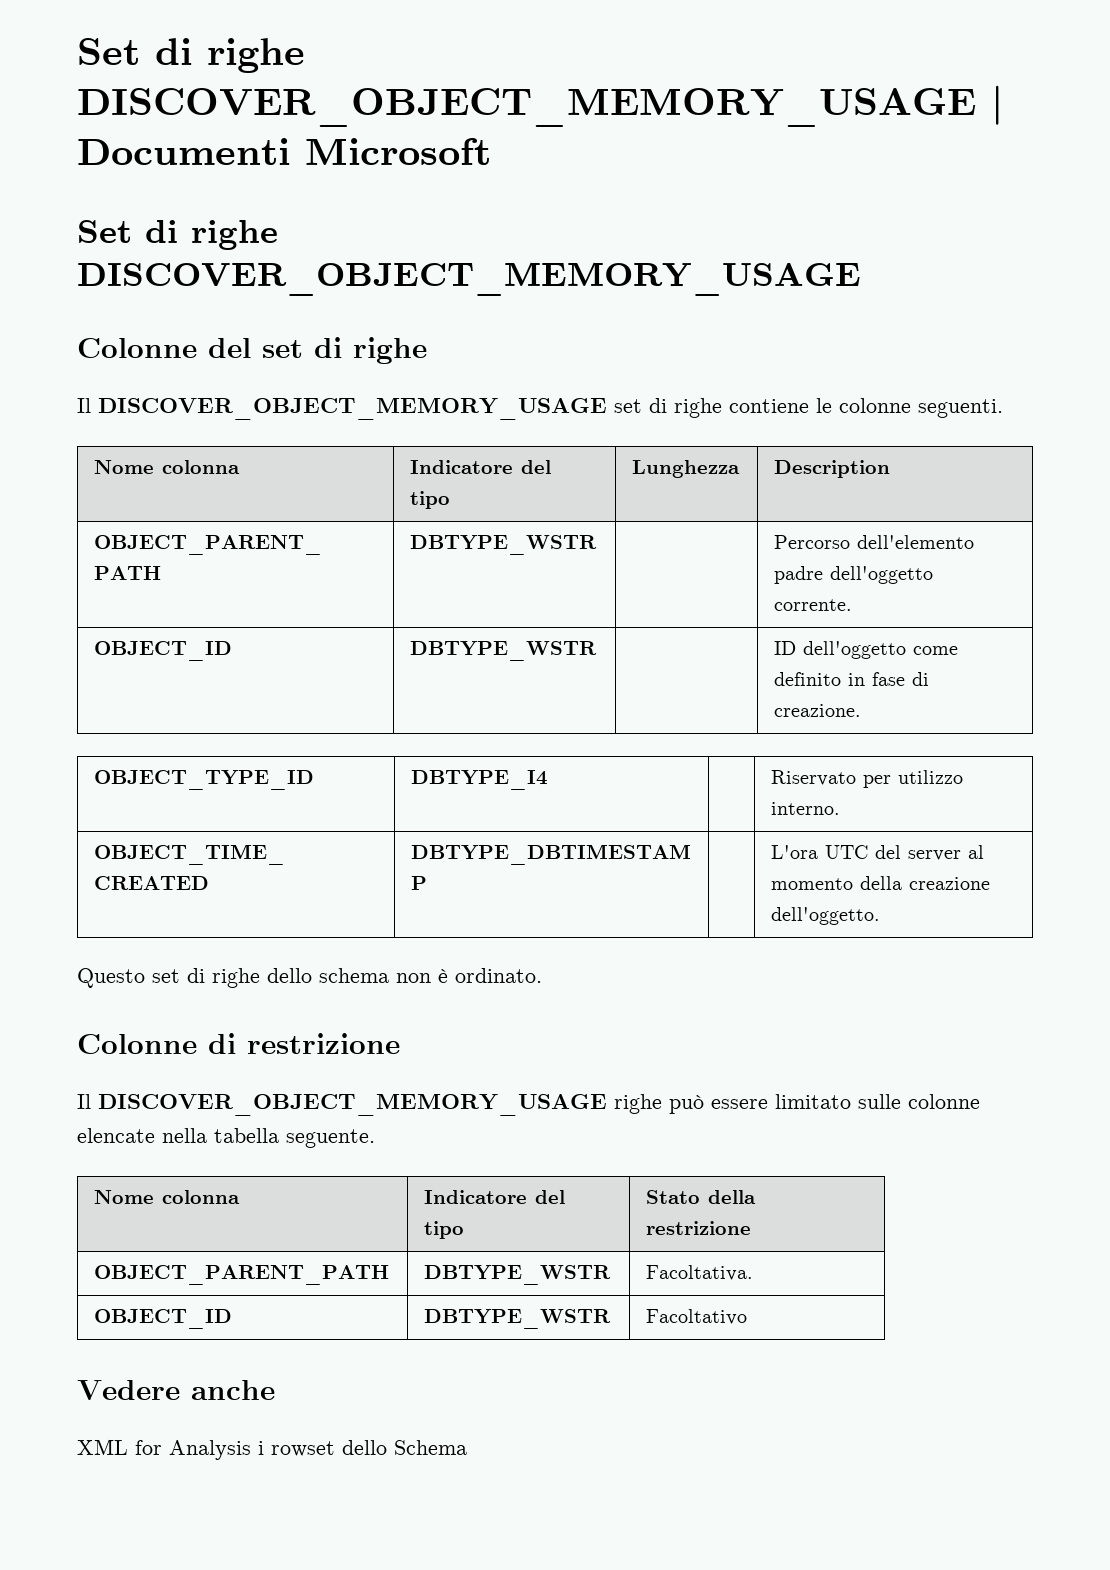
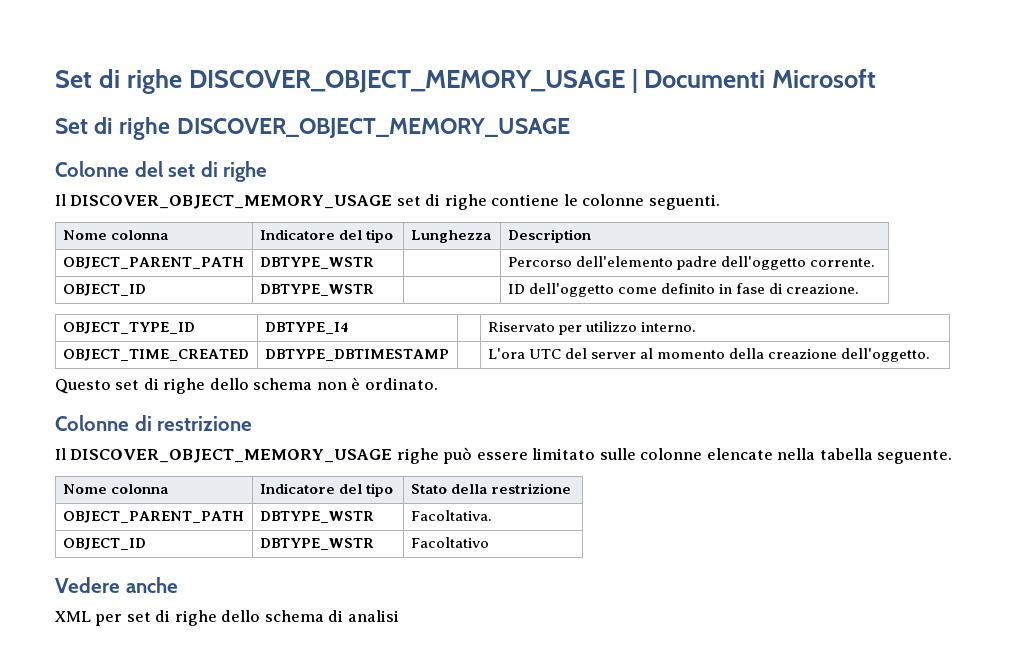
- XML for Analysis i rowset dello Schema
+ XML per set di righe dello schema di analisi

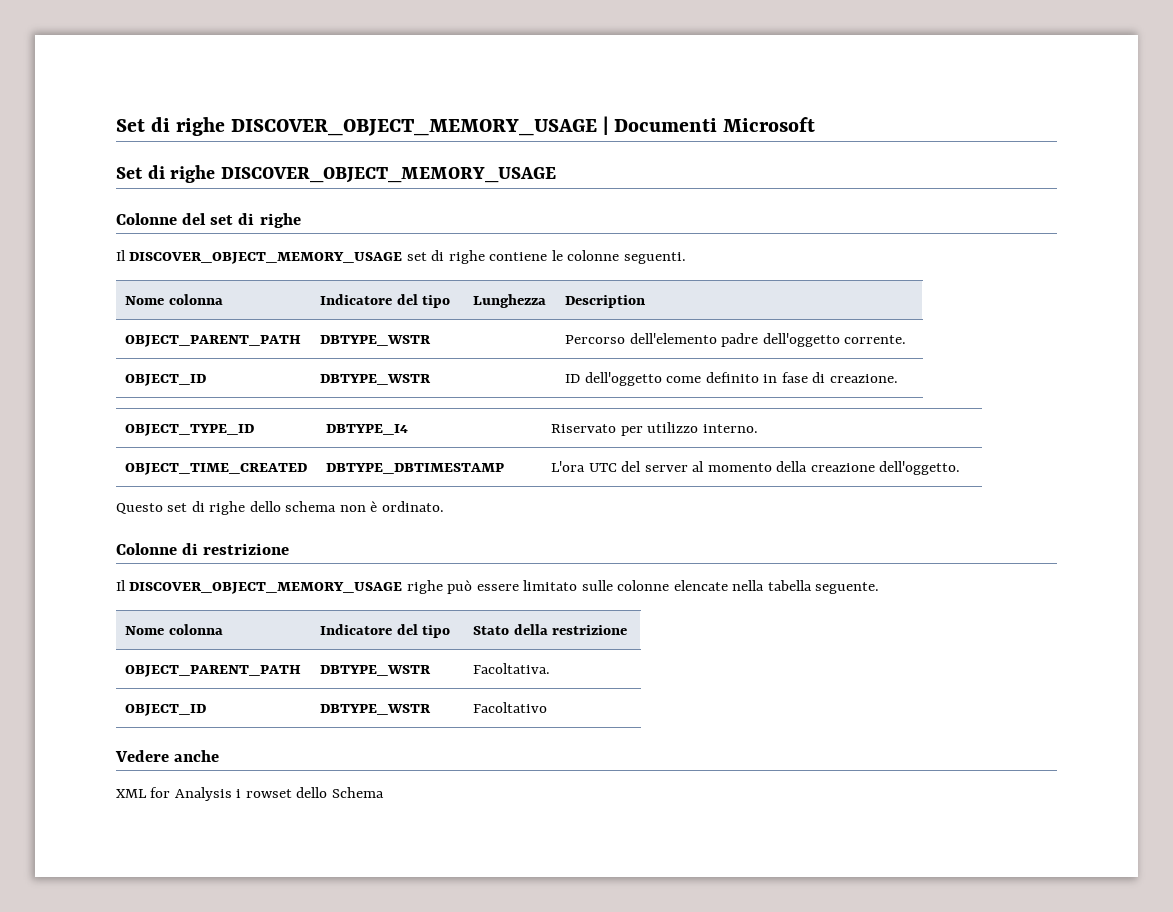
- XML per set di righe dello schema di analisi
+ XML for Analysis i rowset dello Schema

